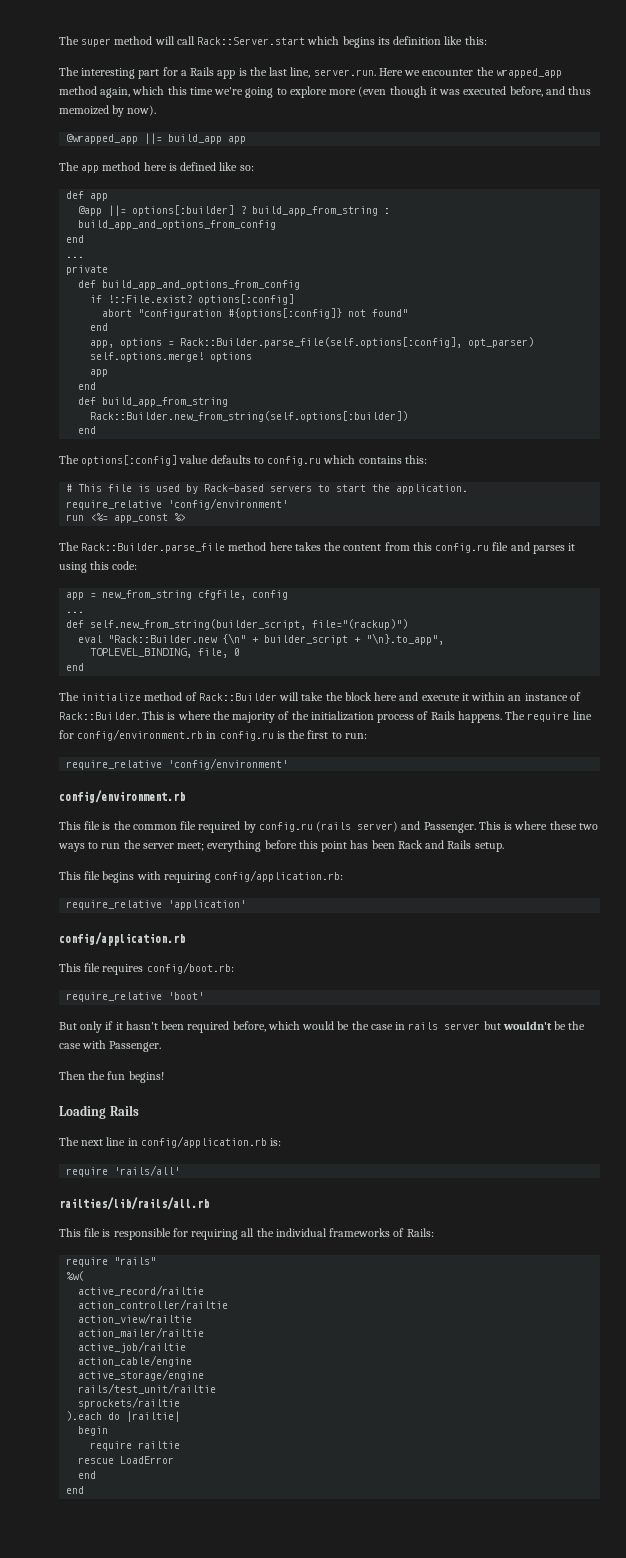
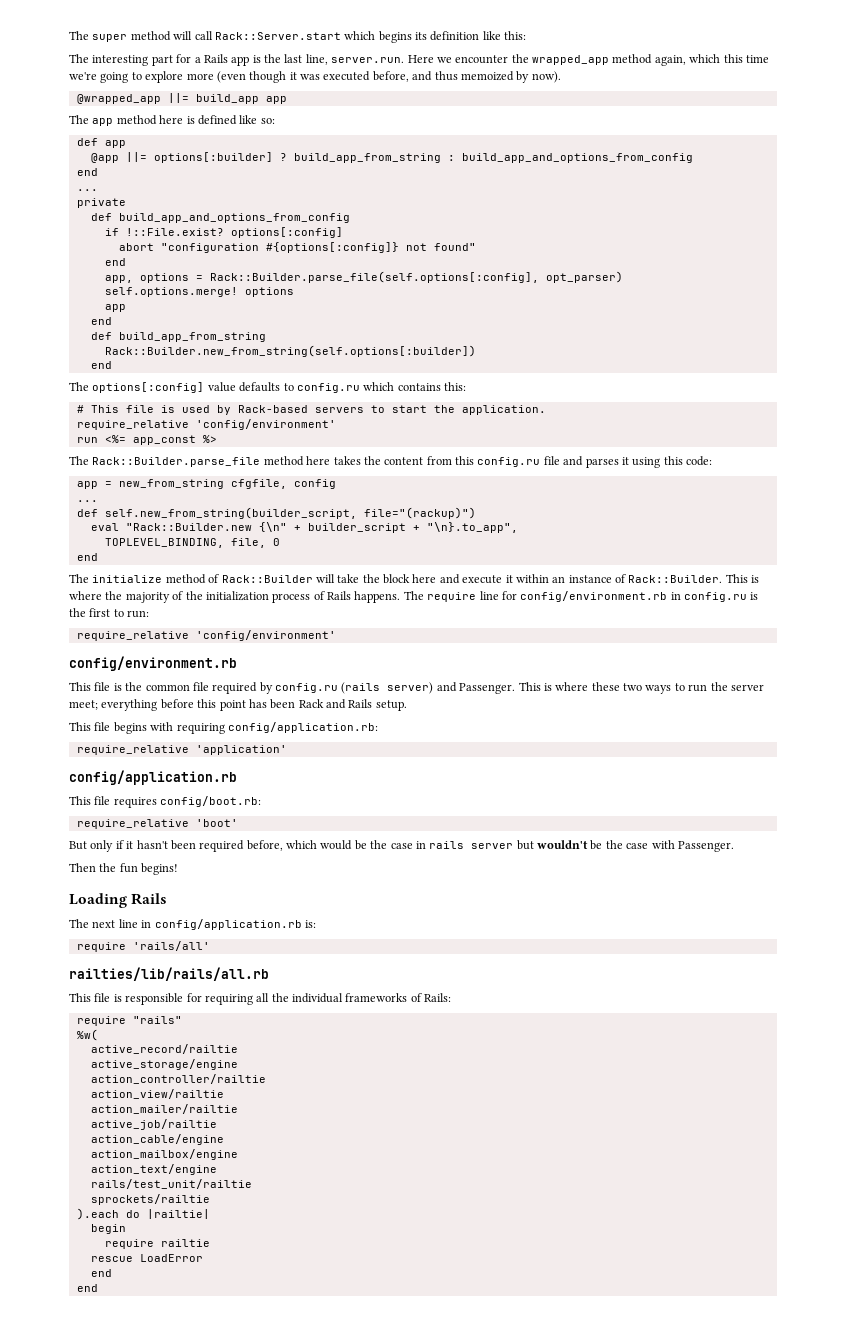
+ active_storage/engine
- active_storage/engine
+ action_mailbox/engine
+ action_text/engine

